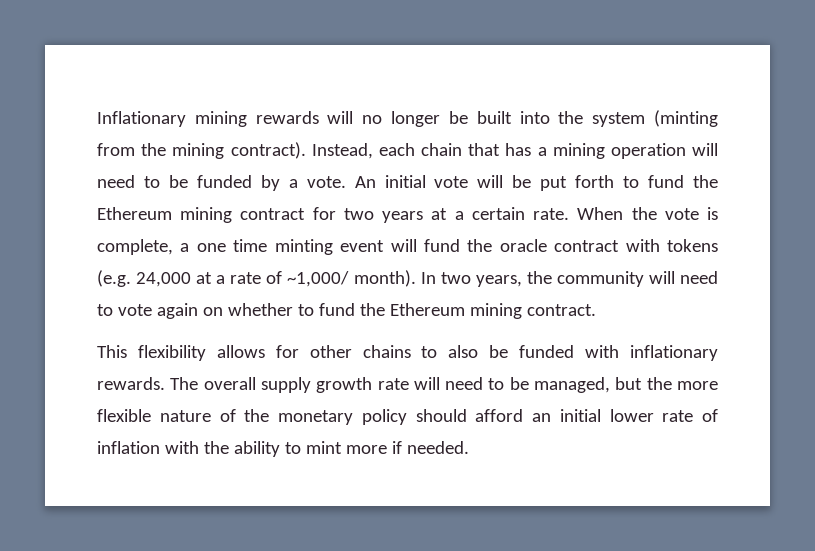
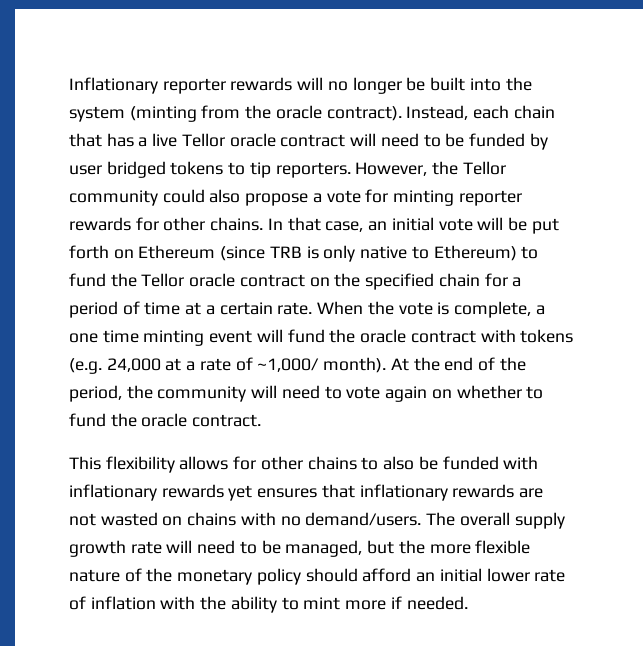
- Inflationary mining rewards will no longer be built into the system (minting from the mining contract).
+ Inflationary reporter rewards will no longer be built into the system (minting from the oracle contract).
- Instead, each chain that has a mining operation will need to be funded by a vote. An initial vote will be put forth to fund the Ethereum mining contract for two years at a certain rate.
+ Instead, each chain that has a live Tellor oracle contract will need to be funded by user bridged tokens to tip reporters. However, the Tellor community could also propose a vote for minting reporter rewards for other chains. In that case, an initial vote will be put forth on Ethereum (since TRB is only native to Ethereum) to fund the Tellor oracle contract on the specified chain for a period of time at a certain rate.
- In two years, the community will need to vote again on whether to fund the Ethereum mining contract.
+ At the end of the period, the community will need to vote again on whether to fund the oracle contract.
- This flexibility allows for other chains to also be funded with inflationary rewards.
+ This flexibility allows for other chains to also be funded with inflationary rewards yet ensures that inflationary rewards are not wasted on chains with no demand/users.

